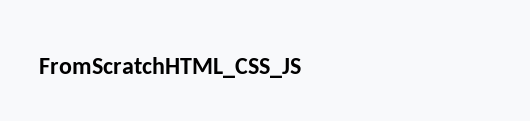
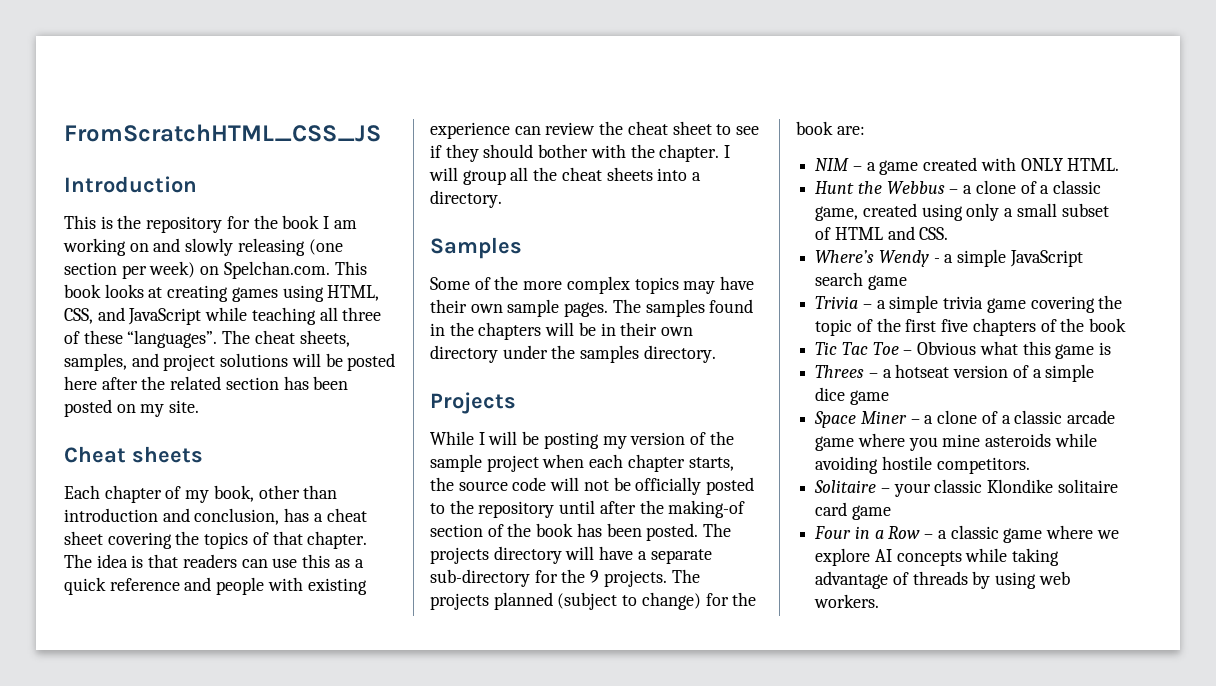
+ Introduction
+ This is the repository for the book I am working on and slowly releasing (one section per week) on Spelchan.com. This book looks at creating games using HTML, CSS, and JavaScript while teaching all three of these “languages”. The cheat sheets, samples, and project solutions will be posted here after the related section has been posted on my site.
+ Cheat sheets
+ Each chapter of my book, other than introduction and conclusion, has a cheat sheet covering the topics of that chapter. The idea is that readers can use this as a quick reference and people with existing experience can review the cheat sheet to see if they should bother with the chapter. I will group all the cheat sheets into a directory.
+ Samples
+ Some of the more complex topics may have their own sample pages. The samples found in the chapters will be in their own directory under the samples directory.
+ Projects
+ While I will be posting my version of the sample project when each chapter starts, the source code will not be officially posted to the repository until after the making-of section of the book has been posted. The projects directory will have a separate sub-directory for the 9 projects. The projects planned (subject to change) for the book are:
+ NIM – a game created with ONLY HTML.
+ Hunt the Webbus – a clone of a classic game, created using only a small subset of HTML and CSS.
+ Where’s Wendy - a simple JavaScript search game
+ Trivia – a simple trivia game covering the topic of the first five chapters of the book
+ Tic Tac Toe – Obvious what this game is
+ Threes – a hotseat version of a simple dice game
+ Space Miner – a clone of a classic arcade game where you mine asteroids while avoiding hostile competitors.
+ Solitaire – your classic Klondike solitaire card game
+ Four in a Row – a classic game where we explore AI concepts while taking advantage of threads by using web workers.

